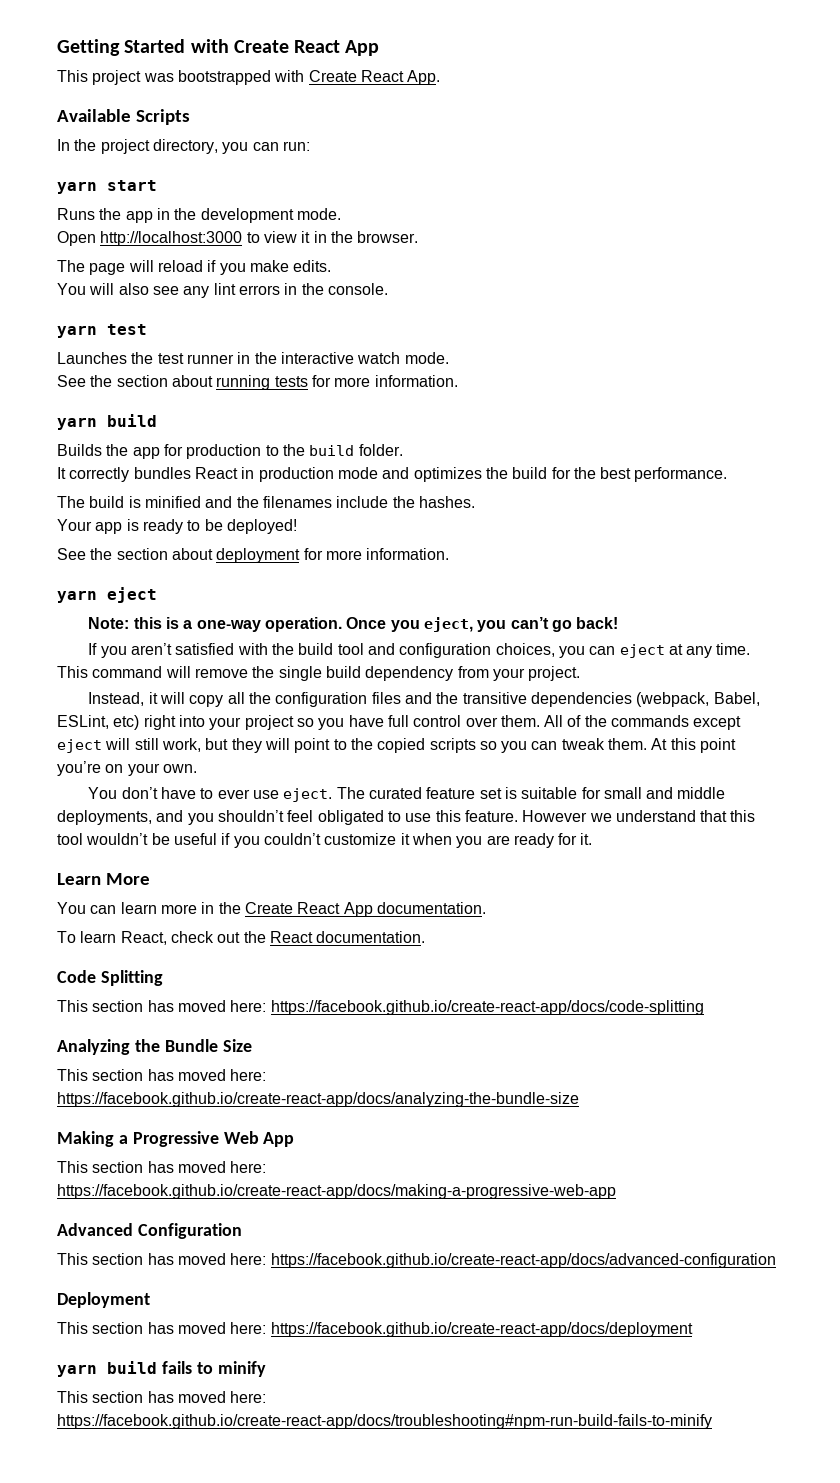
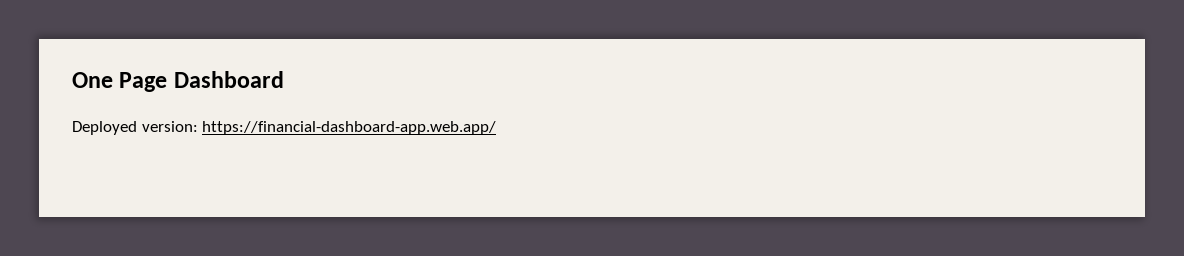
- Getting Started with Create React App
- This project was bootstrapped with Create React App.
- Available Scripts
- In the project directory, you can run:
- yarn start
- Runs the app in the development mode.
- Open http://localhost:3000 to view it in the browser.
- The page will reload if you make edits.
- You will also see any lint errors in the console.
- yarn test
- Launches the test runner in the interactive watch mode.
- See the section about running tests for more information.
- yarn build
- Builds the app for production to the build folder.
- It correctly bundles React in production mode and optimizes the build for the best performance.
- The build is minified and the filenames include the hashes.
- Your app is ready to be deployed!
- See the section about deployment for more information.
- yarn eject
- Note: this is a one-way operation. Once you eject, you can’t go back!
- If you aren’t satisfied with the build tool and configuration choices, you can eject at any time. This command will remove the single build dependency from your project.
- Instead, it will copy all the configuration files and the transitive dependencies (webpack, Babel, ESLint, etc) right into your project so you have full control over them. All of the commands except eject will still work, but they will point to the copied scripts so you can tweak them. At this point you’re on your own.
- You don’t have to ever use eject. The curated feature set is suitable for small and middle deployments, and you shouldn’t feel obligated to use this feature. However we understand that this tool wouldn’t be useful if you couldn’t customize it when you are ready for it.
- Learn More
- You can learn more in the Create React App documentation.
- To learn React, check out the React documentation.
- Code Splitting
- This section has moved here: https://facebook.github.io/create-react-app/docs/code-splitting
- Analyzing the Bundle Size
- This section has moved here: https://facebook.github.io/create-react-app/docs/analyzing-the-bundle-size
- Making a Progressive Web App
- This section has moved here: https://facebook.github.io/create-react-app/docs/making-a-progressive-web-app
- Advanced Configuration
- This section has moved here: https://facebook.github.io/create-react-app/docs/advanced-configuration
- Deployment
- This section has moved here: https://facebook.github.io/create-react-app/docs/deployment
- yarn build fails to minify
- This section has moved here: https://facebook.github.io/create-react-app/docs/troubleshooting#npm-run-build-fails-to-minify
+ One Page Dashboard
+ Deployed version: https://financial-dashboard-app.web.app/

